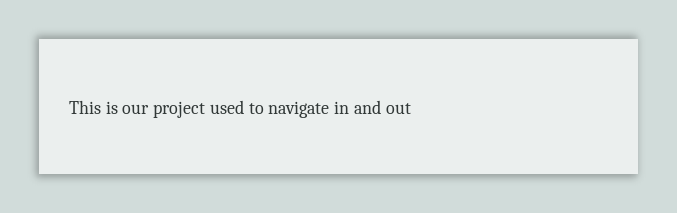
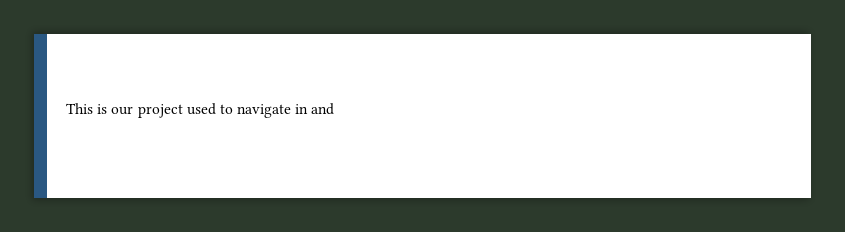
- This is our project used to navigate in and out
+ This is our project used to navigate in and

